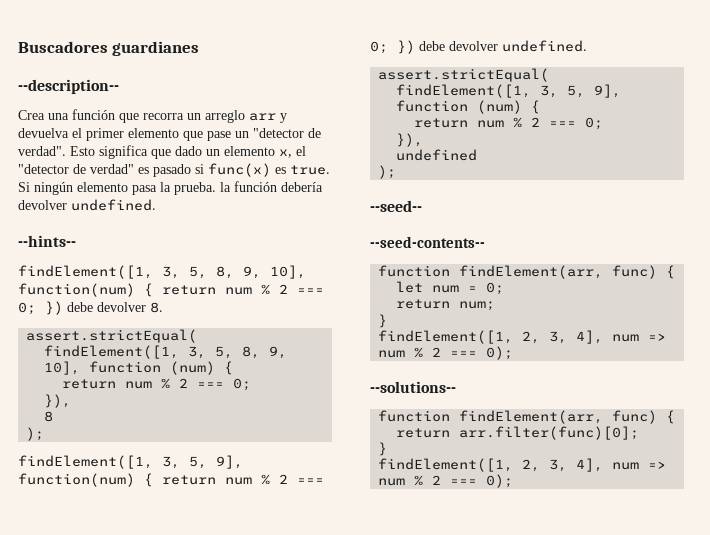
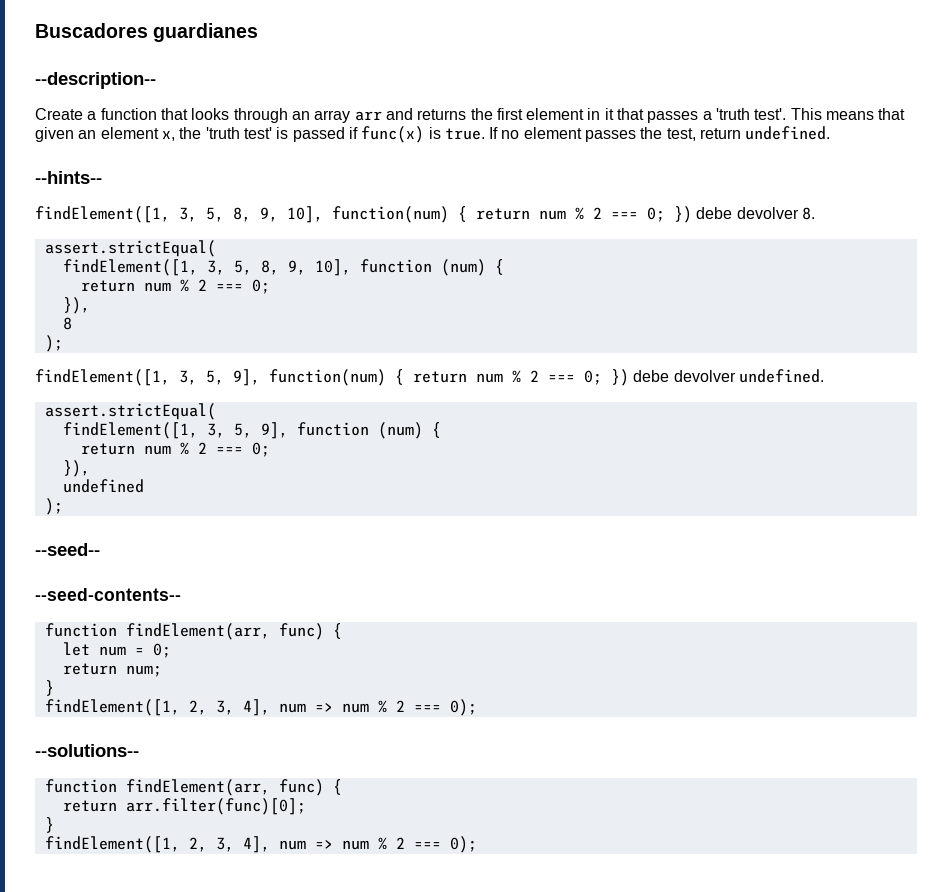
- Crea una función que recorra un arreglo arr y devuelva el primer elemento que pase un "detector de verdad". Esto significa que dado un elemento x, el "detector de verdad" es pasado si func(x) es true. Si ningún elemento pasa la prueba. la función debería devolver undefined.
+ Create a function that looks through an array arr and returns the first element in it that passes a 'truth test'. This means that given an element x, the 'truth test' is passed if func(x) is true. If no element passes the test, return undefined.

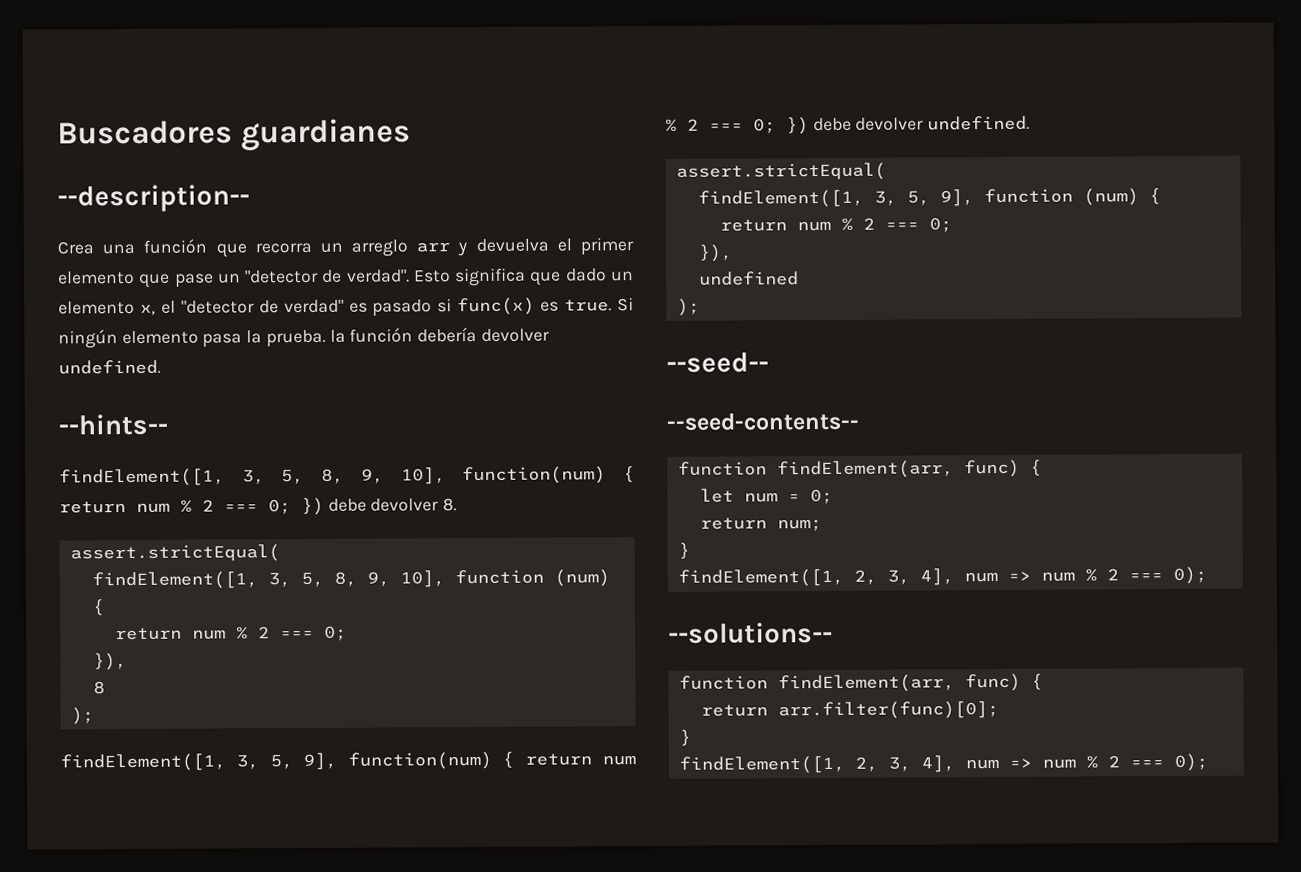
- Create a function that looks through an array arr and returns the first element in it that passes a 'truth test'. This means that given an element x, the 'truth test' is passed if func(x) is true. If no element passes the test, return undefined.
+ Crea una función que recorra un arreglo arr y devuelva el primer elemento que pase un "detector de verdad". Esto significa que dado un elemento x, el "detector de verdad" es pasado si func(x) es true. Si ningún elemento pasa la prueba. la función debería devolver undefined.

